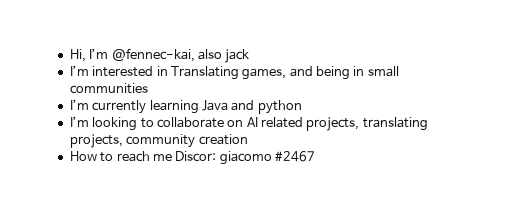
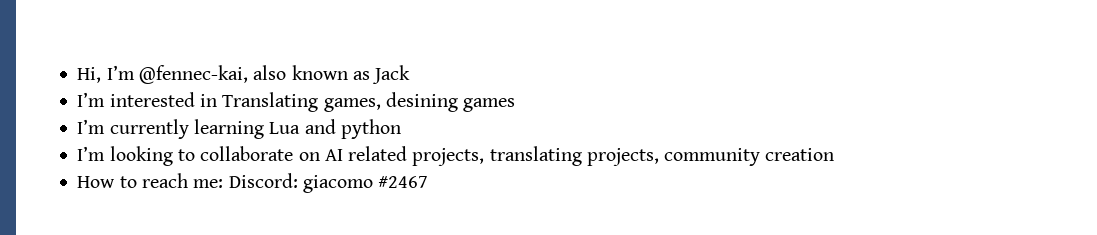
- Hi, I’m @fennec-kai, also jack
+ Hi, I’m @fennec-kai, also known as Jack
- I’m interested in Translating games, and being in small communities
+ I’m interested in Translating games, desining games
- I’m currently learning Java and python
+ I’m currently learning Lua and python
- How to reach me Discor: giacomo #2467
+ How to reach me: Discord: giacomo #2467

